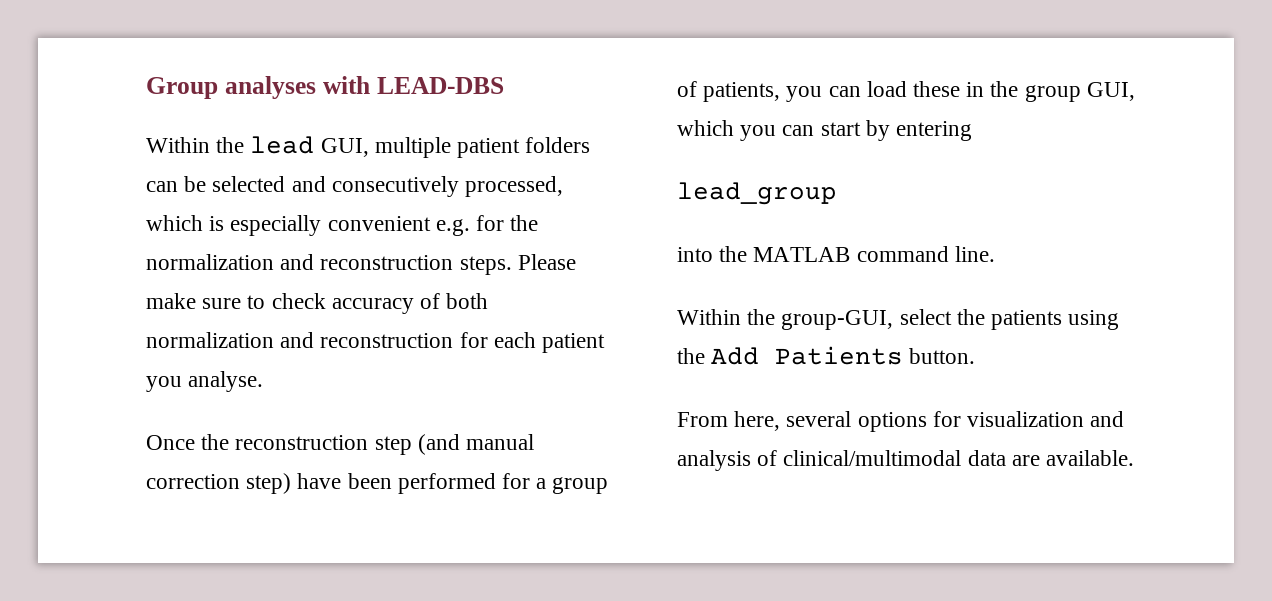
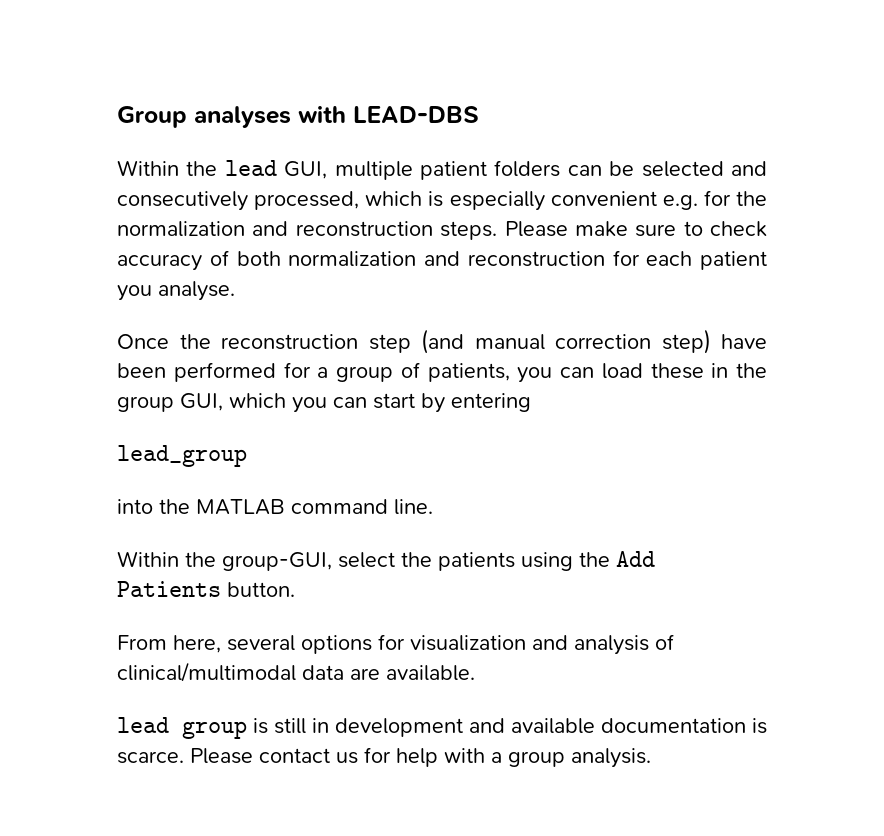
+ lead group is still in development and available documentation is scarce. Please contact us for help with a group analysis.

